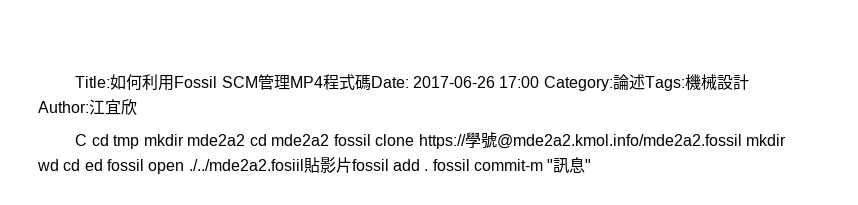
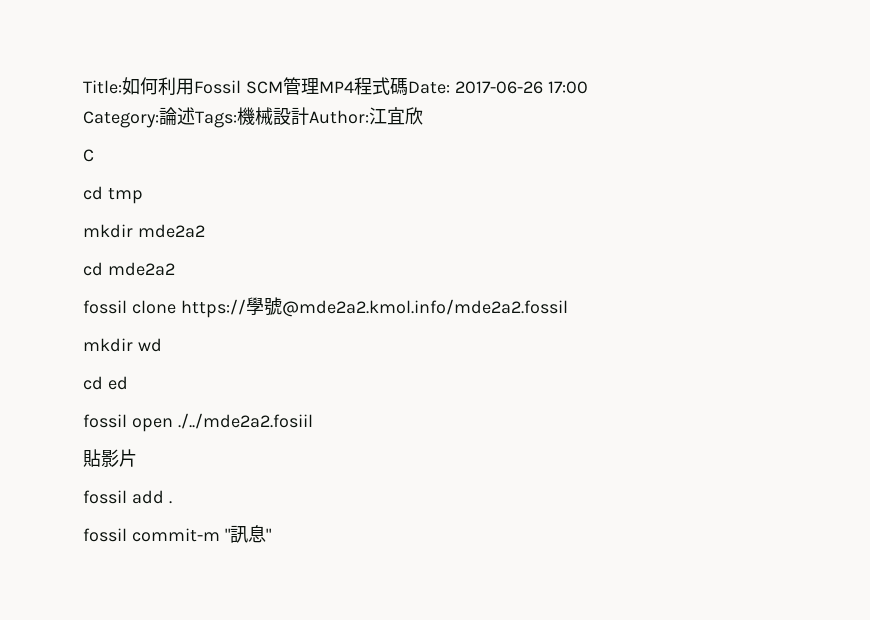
- Title:如何利用Fossil SCM管理MP4程式碼Date: 2017-06-26 17:00 Category:論述Tags:機械設計Author:江宜欣
+ Title:如何利用Fossil SCM管理MP4程式碼Date: 2017-06-26 17:00
+ Category:論述Tags:機械設計Author:江宜欣
- C cd tmp mkdir mde2a2 cd mde2a2 fossil clone https://學號@mde2a2.kmol.info/mde2a2.fossil mkdir wd cd ed fossil open ./../mde2a2.fosiil貼影片fossil add . fossil commit-m "訊息"
+ C
+ cd tmp
+ mkdir mde2a2
+ cd mde2a2
+ fossil clone https://學號@mde2a2.kmol.info/mde2a2.fossil
+ mkdir wd
+ cd ed
+ fossil open ./../mde2a2.fosiil
+ 貼影片
+ fossil add .
+ fossil commit-m "訊息"

